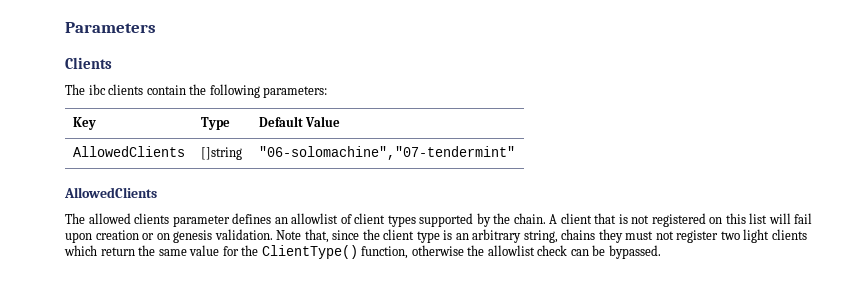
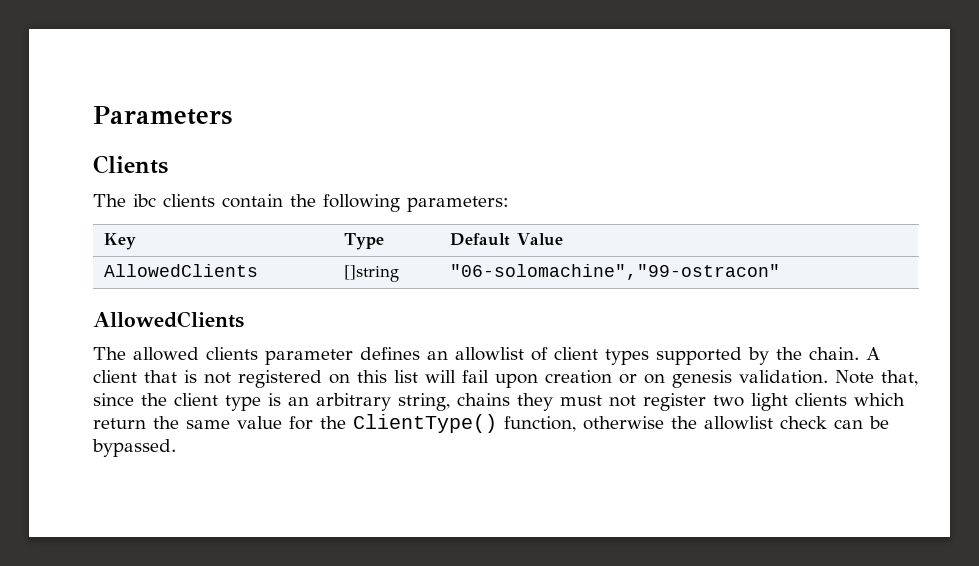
- AllowedClients | []string | "06-solomachine","07-tendermint"
+ AllowedClients | []string | "06-solomachine","99-ostracon"

